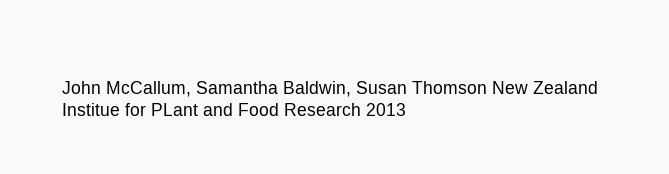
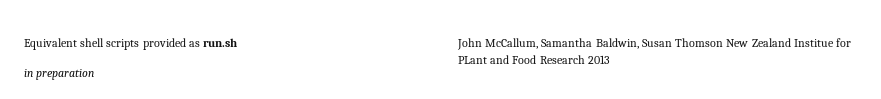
+ Equivalent shell scripts provided as run.sh
+ in preparation

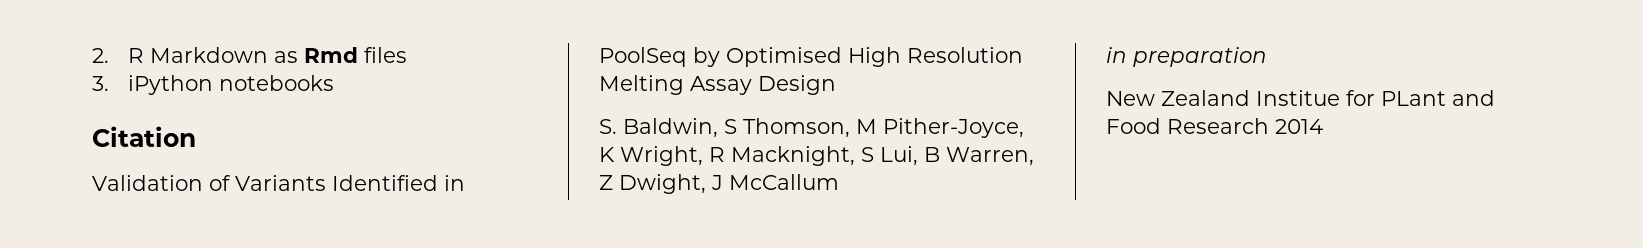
- Equivalent shell scripts provided as run.sh
+ 2. R Markdown as Rmd files
+ 3. iPython notebooks
+ Citation
+ Validation of Variants Identified in PoolSeq by Optimised High Resolution Melting Assay Design
+ S. Baldwin, S Thomson, M Pither-Joyce, K Wright, R Macknight, S Lui, B Warren, Z Dwight, J McCallum
  in preparation
- John McCallum, Samantha Baldwin, Susan Thomson New Zealand Institue for PLant and Food Research 2013
+ New Zealand Institue for PLant and Food Research 2014

